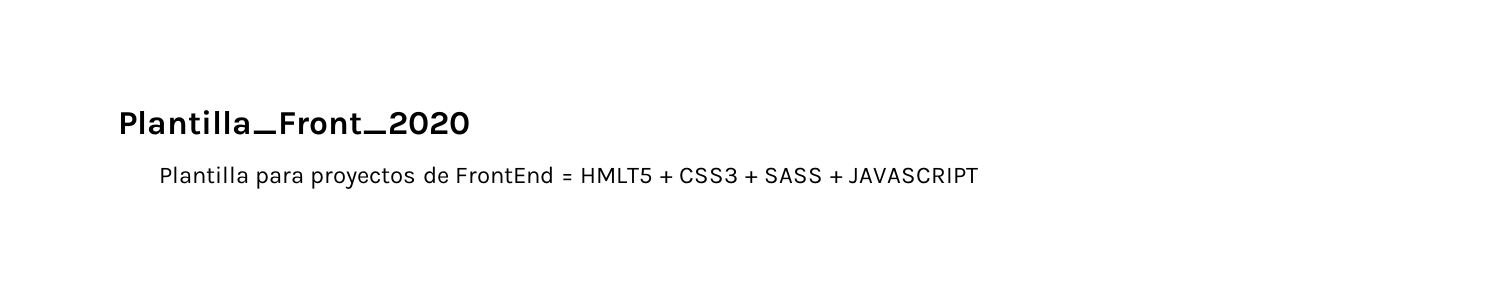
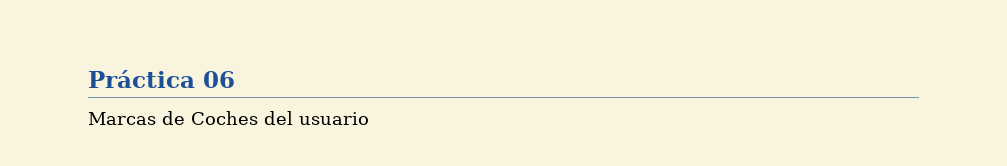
- Plantilla_Front_2020
- Plantilla para proyectos de FrontEnd = HMLT5 + CSS3 + SASS + JAVASCRIPT
+ Práctica 06
+ Marcas de Coches del usuario

